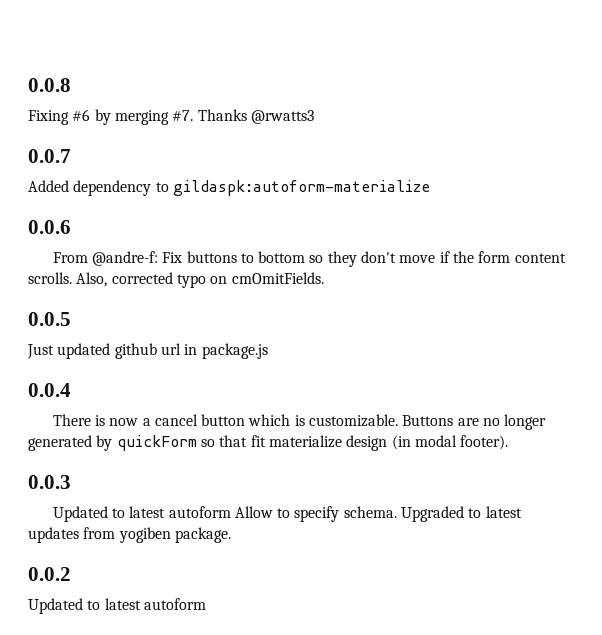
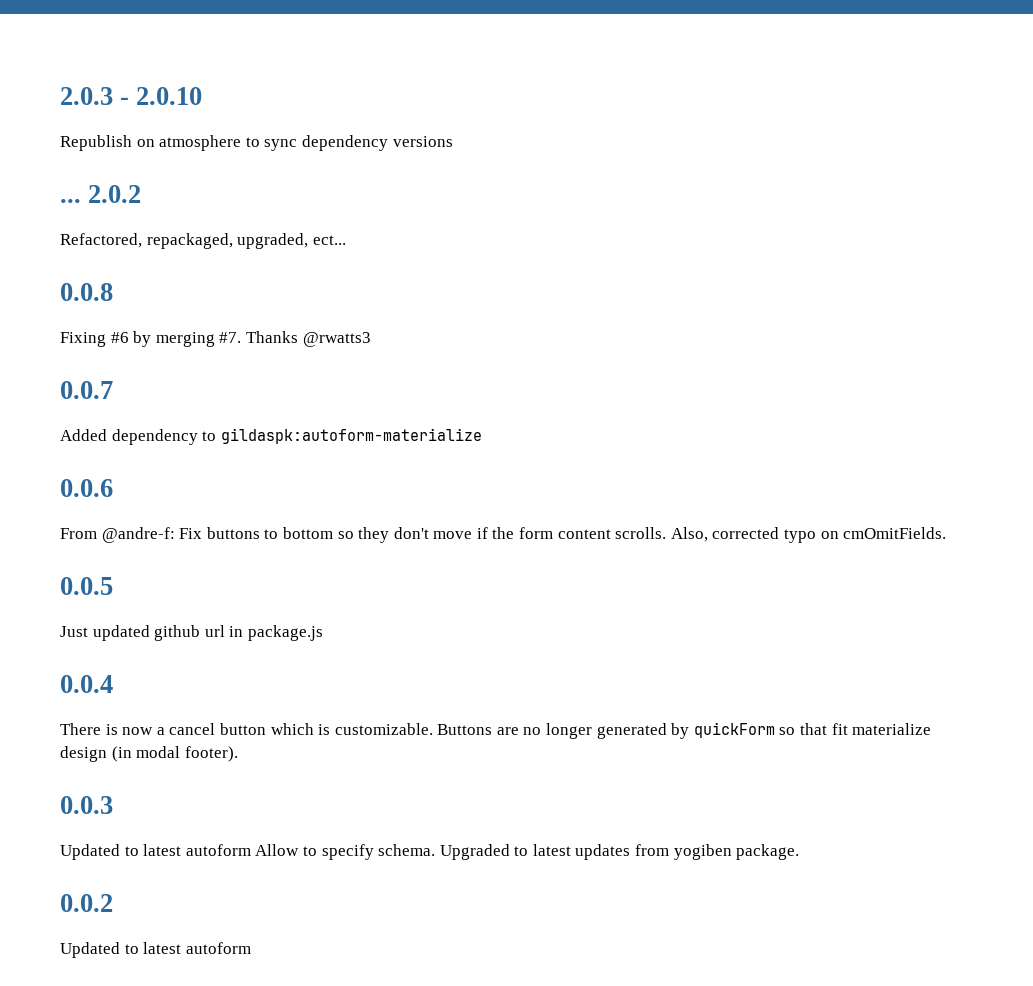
+ 2.0.3 - 2.0.10
+ Republish on atmosphere to sync dependency versions
+ ... 2.0.2
+ Refactored, repackaged, upgraded, ect...

